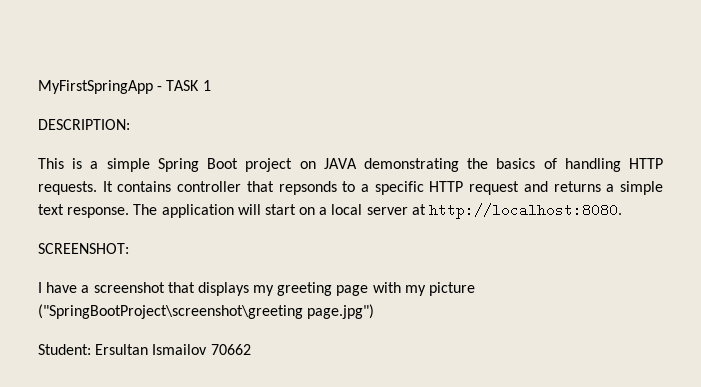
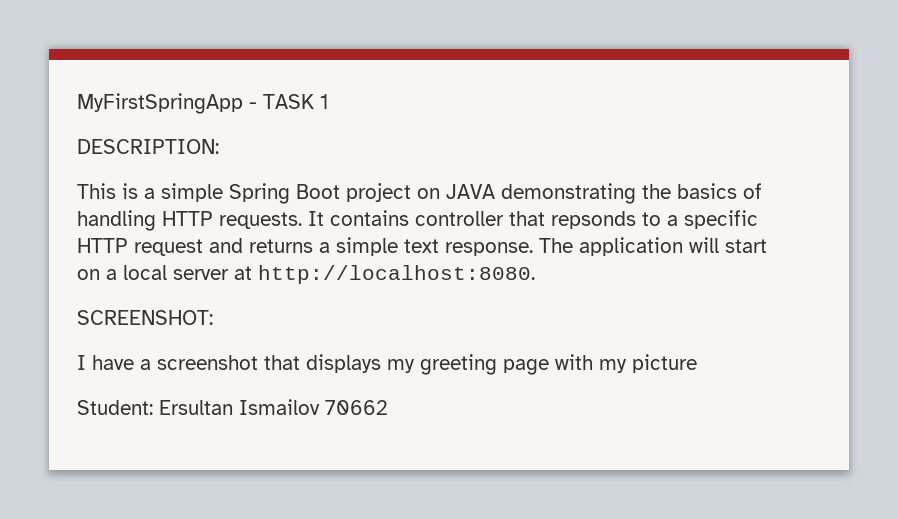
- I have a screenshot that displays my greeting page with my picture ("SpringBootProject\screenshot\greeting page.jpg")
+ I have a screenshot that displays my greeting page with my picture

